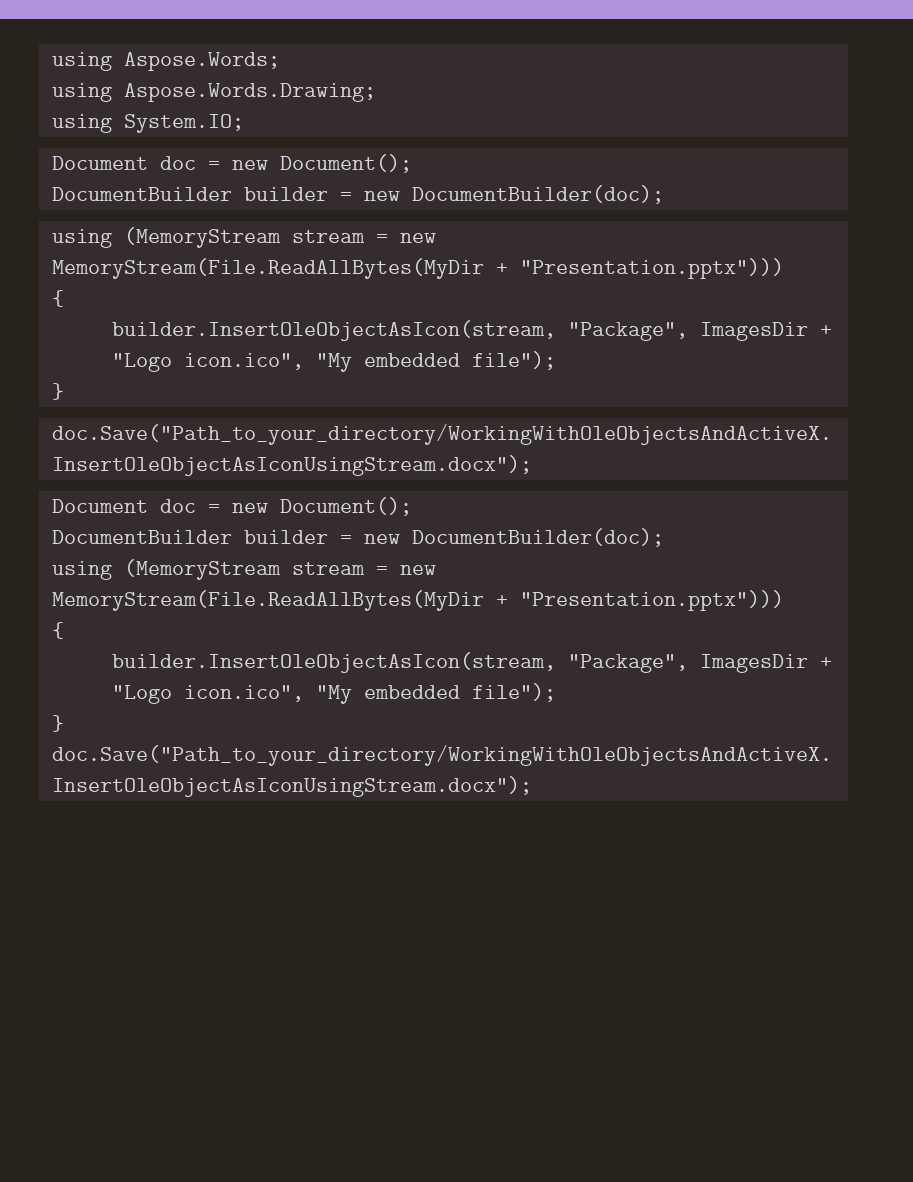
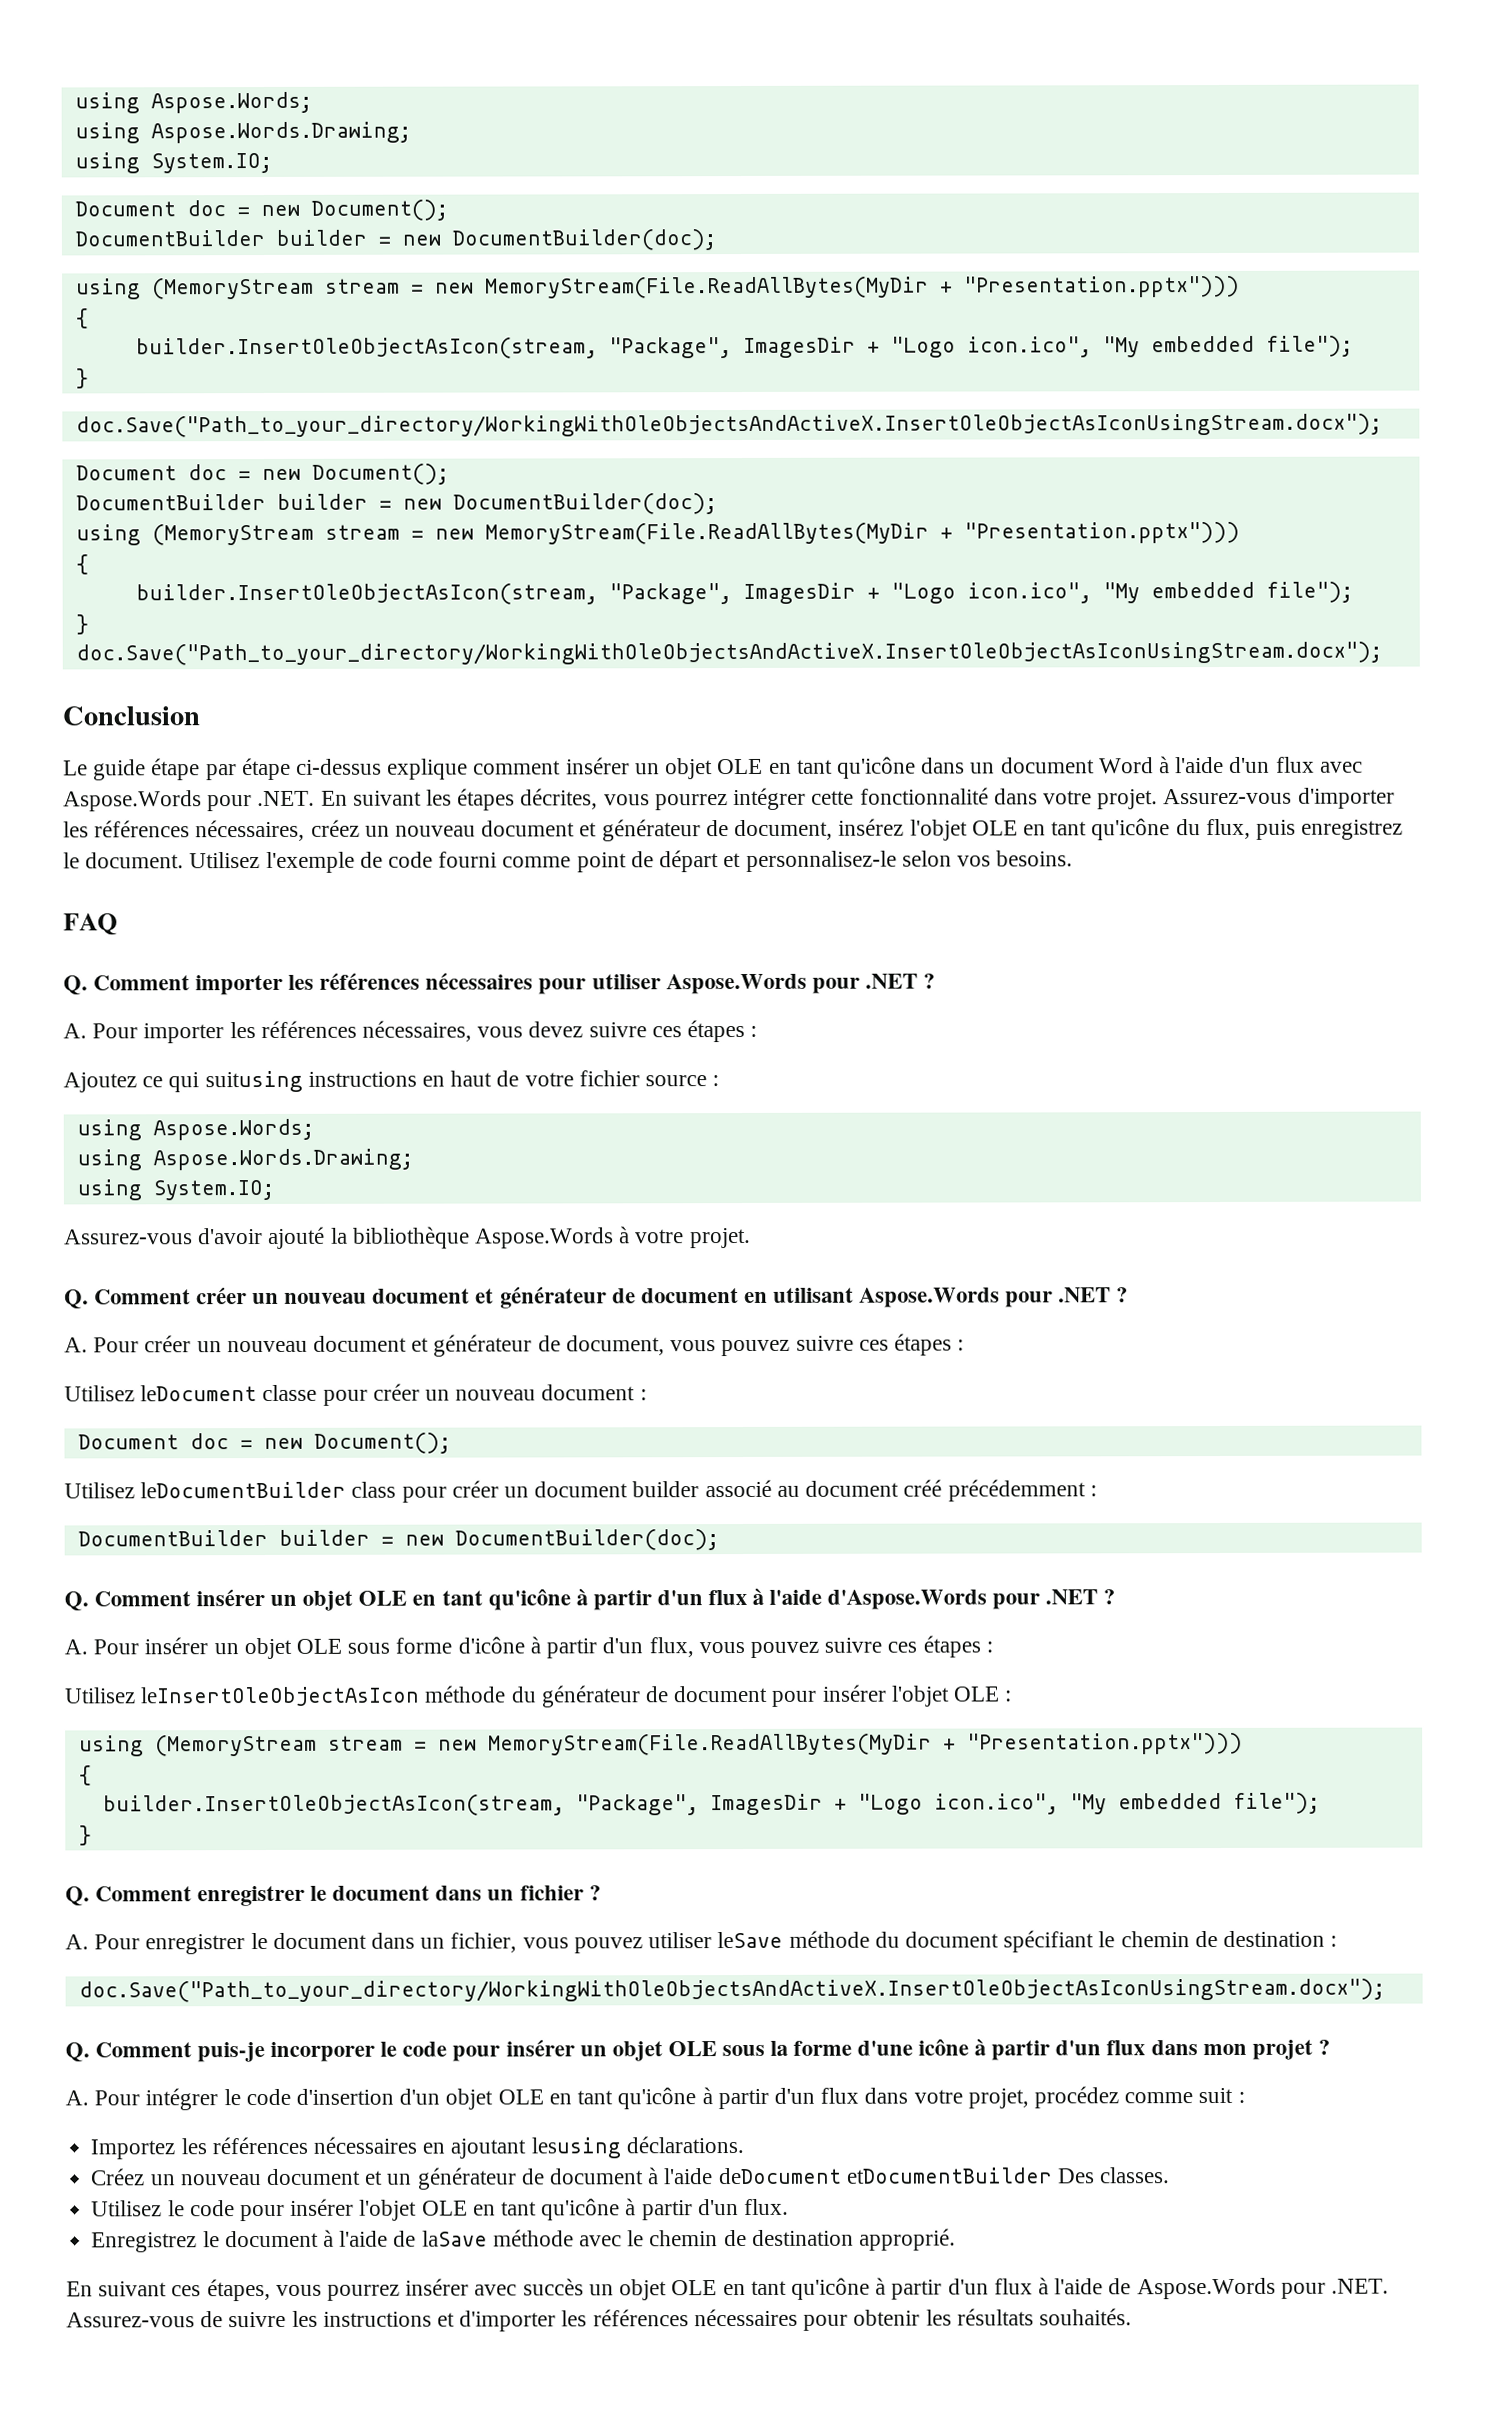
+ Conclusion
+ Le guide étape par étape ci-dessus explique comment insérer un objet OLE en tant qu'icône dans un document Word à l'aide d'un flux avec Aspose.Words pour .NET. En suivant les étapes décrites, vous pourrez intégrer cette fonctionnalité dans votre projet. Assurez-vous d'importer les références nécessaires, créez un nouveau document et générateur de document, insérez l'objet OLE en tant qu'icône du flux, puis enregistrez le document. Utilisez l'exemple de code fourni comme point de départ et personnalisez-le selon vos besoins.
+ FAQ
+ Q. Comment importer les références nécessaires pour utiliser Aspose.Words pour .NET ?
+ A. Pour importer les références nécessaires, vous devez suivre ces étapes :
+ Ajoutez ce qui suitusing instructions en haut de votre fichier source :
+ using Aspose.Words;
+ using Aspose.Words.Drawing;
+ using System.IO;
+ Assurez-vous d'avoir ajouté la bibliothèque Aspose.Words à votre projet.
+ Q. Comment créer un nouveau document et générateur de document en utilisant Aspose.Words pour .NET ?
+ A. Pour créer un nouveau document et générateur de document, vous pouvez suivre ces étapes :
+ Utilisez leDocument classe pour créer un nouveau document :
+ Document doc = new Document();
+ Utilisez leDocumentBuilder class pour créer un document builder associé au document créé précédemment :
+ DocumentBuilder builder = new DocumentBuilder(doc);
+ Q. Comment insérer un objet OLE en tant qu'icône à partir d'un flux à l'aide d'Aspose.Words pour .NET ?
+ A. Pour insérer un objet OLE sous forme d'icône à partir d'un flux, vous pouvez suivre ces étapes :
+ Utilisez leInsertOleObjectAsIcon méthode du générateur de document pour insérer l'objet OLE :
+ using (MemoryStream stream = new MemoryStream(File.ReadAllBytes(MyDir + "Presentation.pptx")))
+ {
+ builder.InsertOleObjectAsIcon(stream, "Package", ImagesDir + "Logo icon.ico", "My embedded file");
+ }
+ Q. Comment enregistrer le document dans un fichier ?
+ A. Pour enregistrer le document dans un fichier, vous pouvez utiliser leSave méthode du document spécifiant le chemin de destination :
+ doc.Save("Path_to_your_directory/WorkingWithOleObjectsAndActiveX.InsertOleObjectAsIconUsingStream.docx");
+ Q. Comment puis-je incorporer le code pour insérer un objet OLE sous la forme d'une icône à partir d'un flux dans mon projet ?
+ A. Pour intégrer le code d'insertion d'un objet OLE en tant qu'icône à partir d'un flux dans votre projet, procédez comme suit :
+ Importez les références nécessaires en ajoutant lesusing déclarations.
+ Créez un nouveau document et un générateur de document à l'aide deDocument etDocumentBuilder Des classes.
+ Utilisez le code pour insérer l'objet OLE en tant qu'icône à partir d'un flux.
+ Enregistrez le document à l'aide de laSave méthode avec le chemin de destination approprié.
+ En suivant ces étapes, vous pourrez insérer avec succès un objet OLE en tant qu'icône à partir d'un flux à l'aide de Aspose.Words pour .NET. Assurez-vous de suivre les instructions et d'importer les références nécessaires pour obtenir les résultats souhaités.

